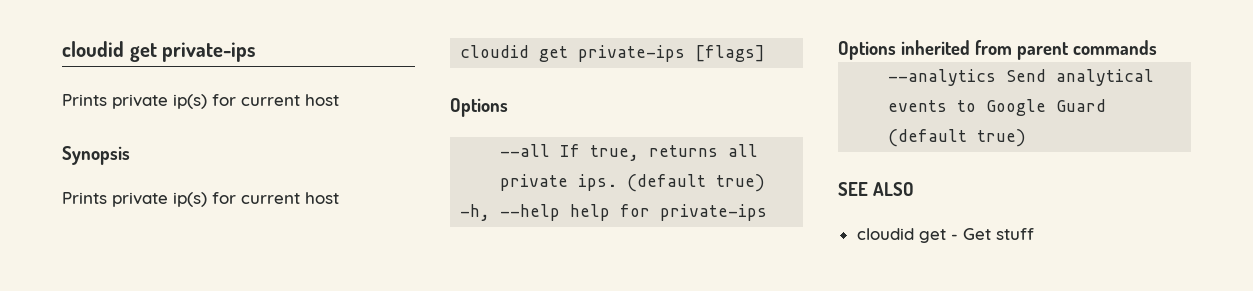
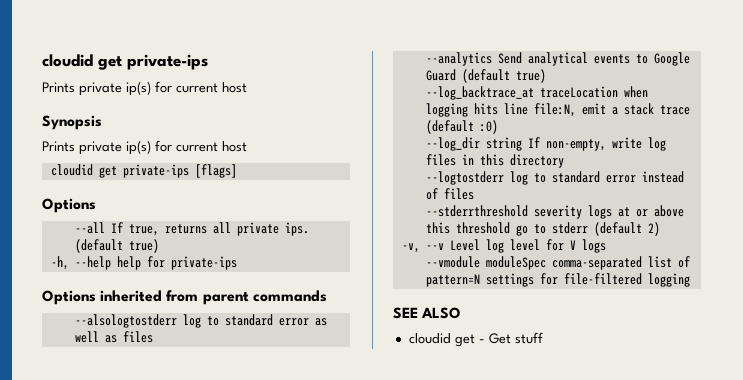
+ --alsologtostderr log to standard error as well as files
+ --log_backtrace_at traceLocation when logging hits line file:N, emit a stack trace (default :0)
+ --log_dir string If non-empty, write log files in this directory
+ --logtostderr log to standard error instead of files
+ --stderrthreshold severity logs at or above this threshold go to stderr (default 2)
+ -v, --v Level log level for V logs
+ --vmodule moduleSpec comma-separated list of pattern=N settings for file-filtered logging

